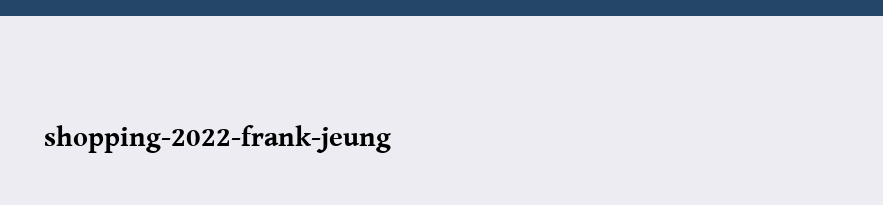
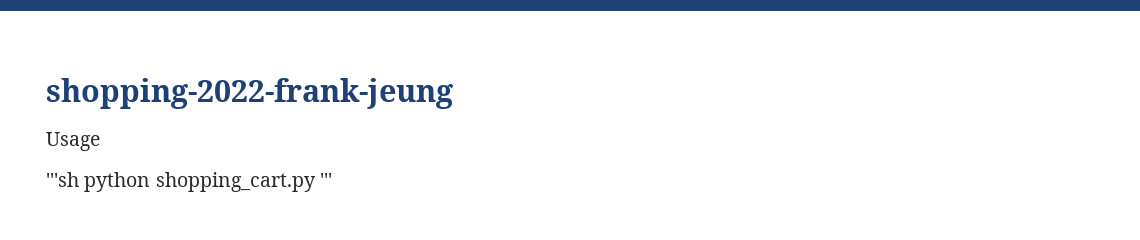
+ Usage
+ '''sh python shopping_cart.py '''

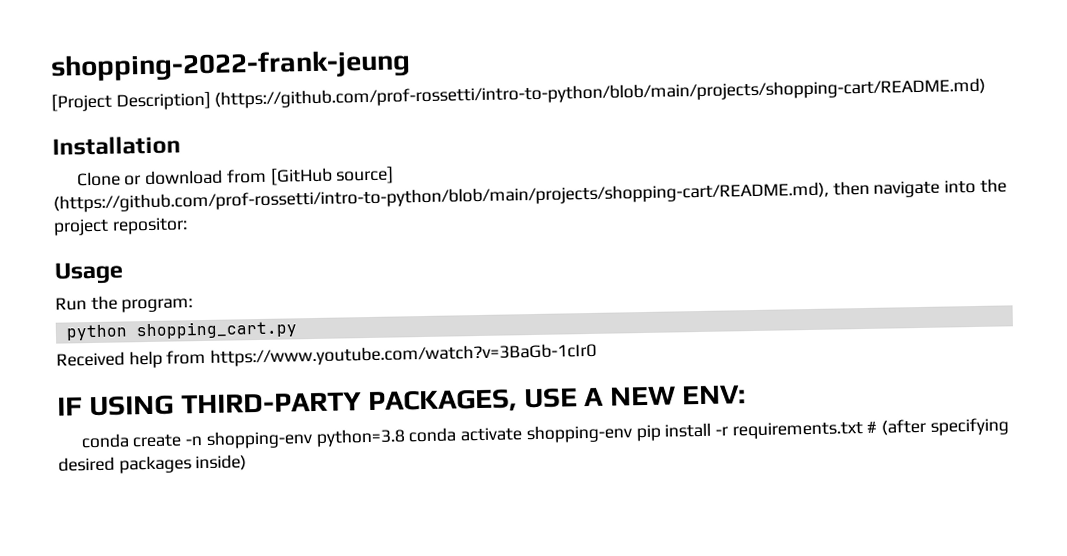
+ [Project Description] (https://github.com/prof-rossetti/intro-to-python/blob/main/projects/shopping-cart/README.md)
+ Installation
+ Clone or download from [GitHub source] (https://github.com/prof-rossetti/intro-to-python/blob/main/projects/shopping-cart/README.md), then navigate into the project repositor:
  Usage
- '''sh python shopping_cart.py '''
+ Run the program:
+ python shopping_cart.py
+ Received help from https://www.youtube.com/watch?v=3BaGb-1cIr0
+ IF USING THIRD-PARTY PACKAGES, USE A NEW ENV:
+ conda create -n shopping-env python=3.8 conda activate shopping-env pip install -r requirements.txt # (after specifying desired packages inside)

